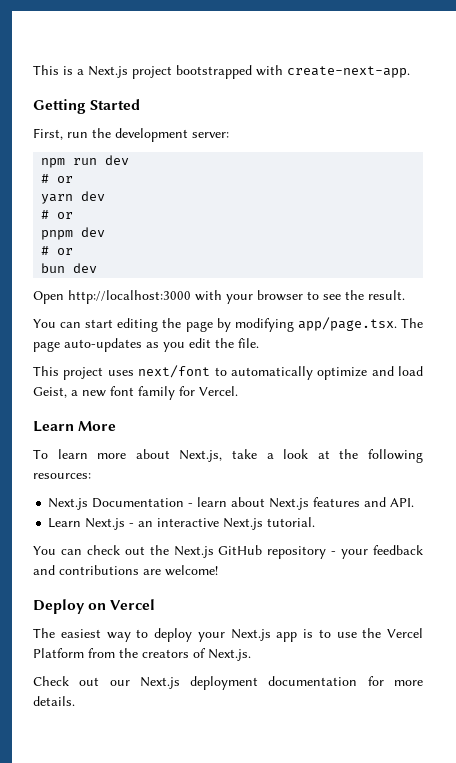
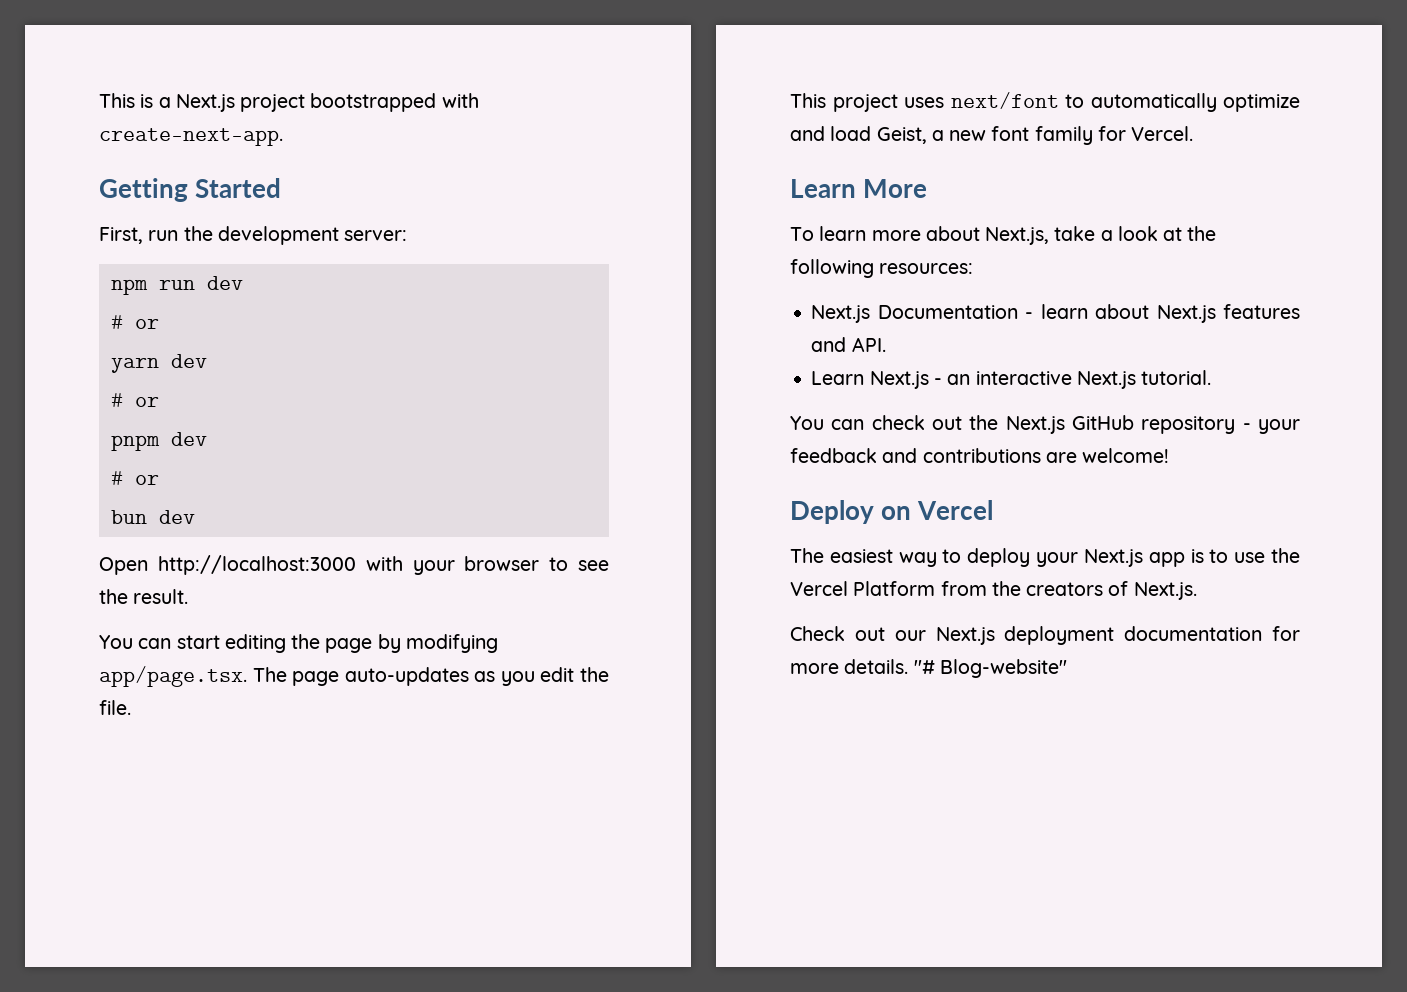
+ "# Blog-website"

